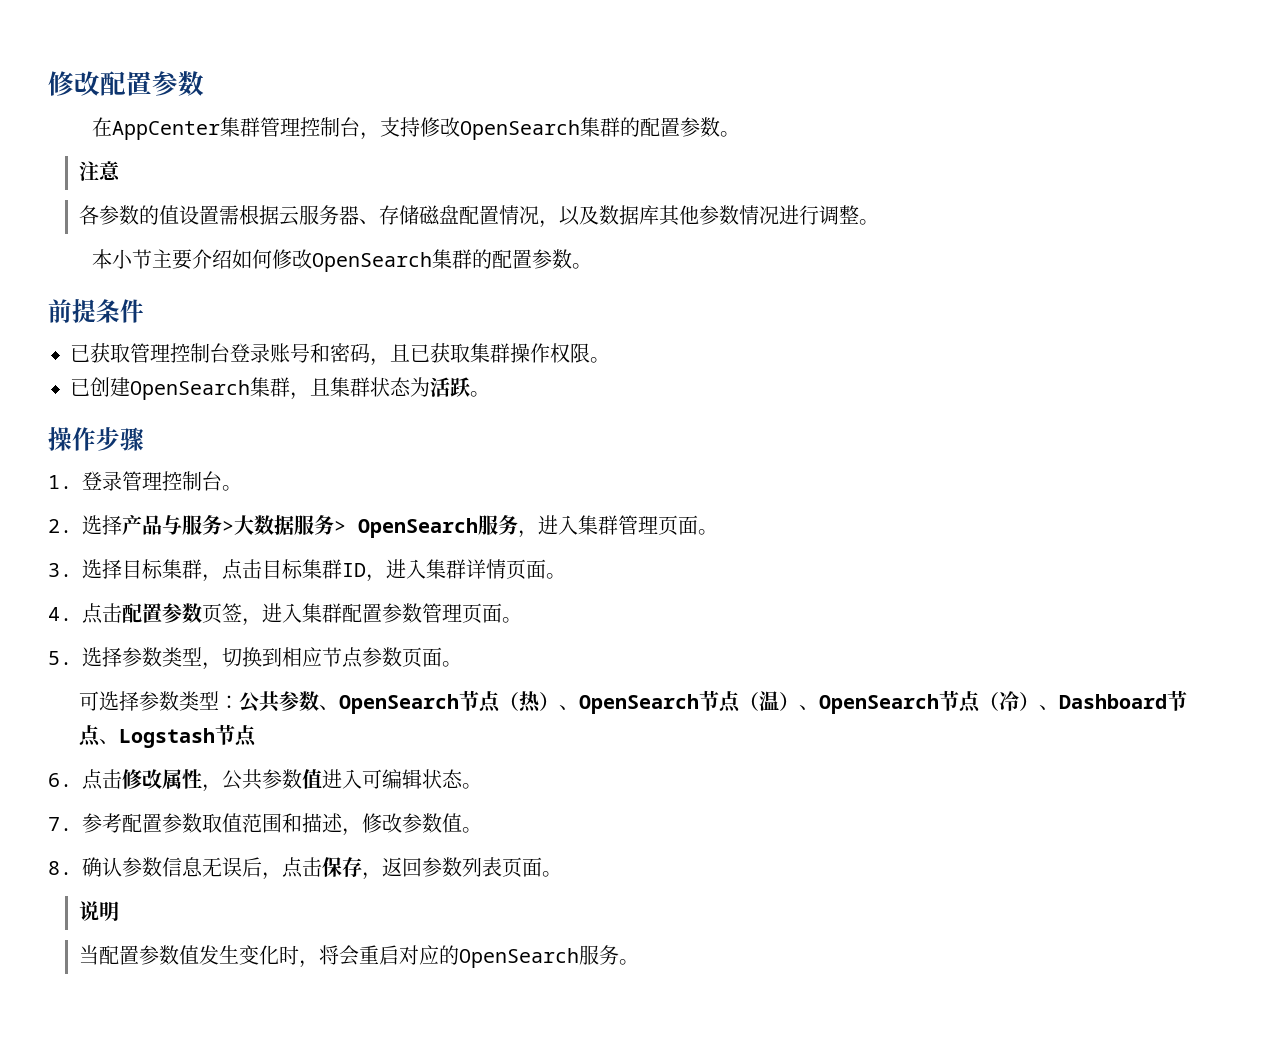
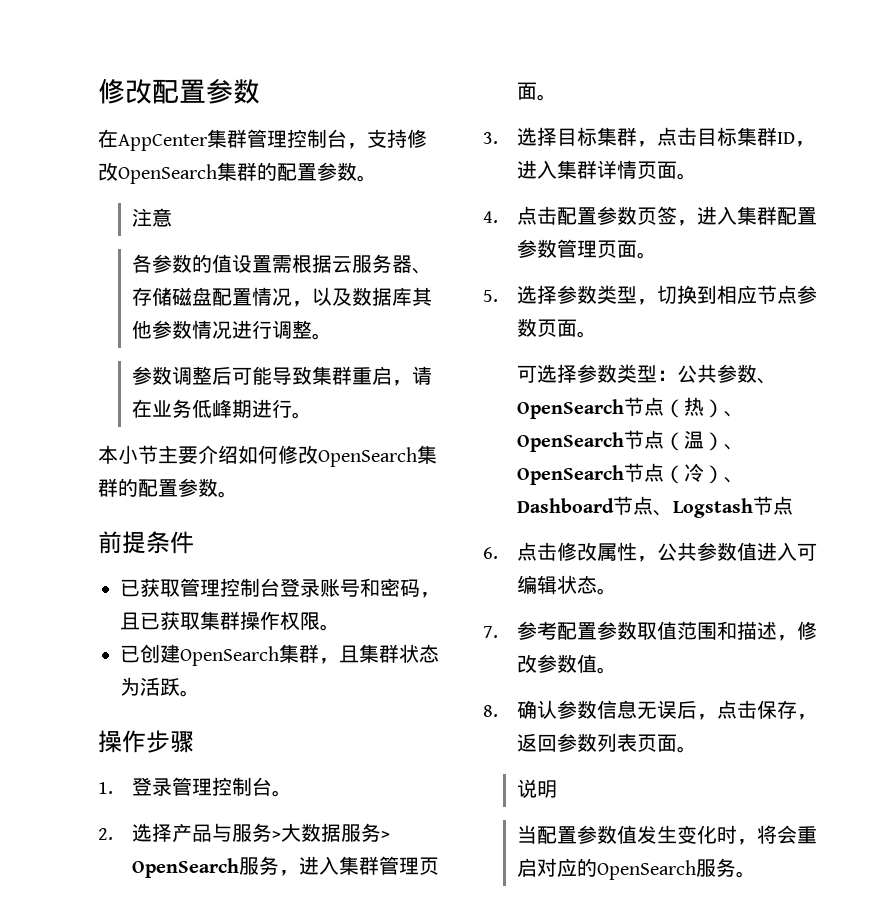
+ 参数调整后可能导致集群重启，请在业务低峰期进行。

